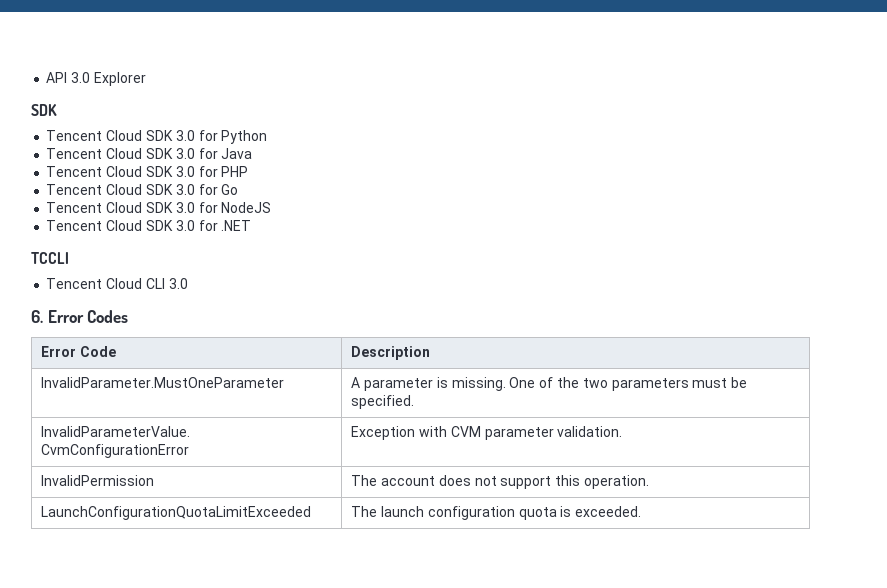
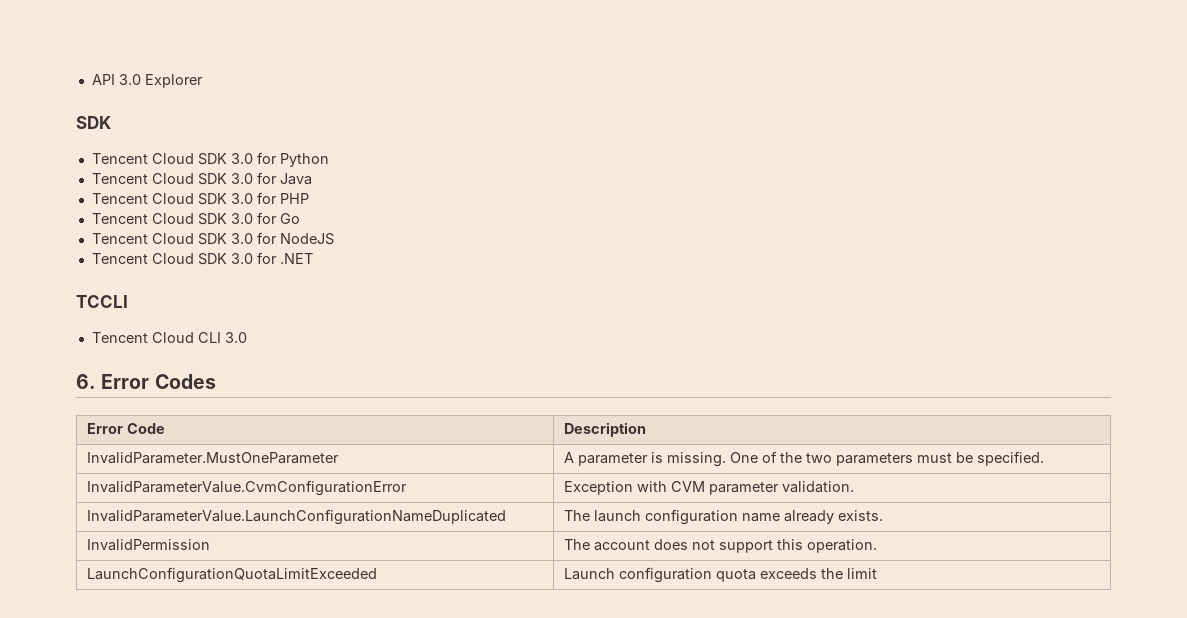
+ InvalidParameterValue.LaunchConfigurationNameDuplicated | The launch configuration name already exists.
- LaunchConfigurationQuotaLimitExceeded | The launch configuration quota is exceeded.
+ LaunchConfigurationQuotaLimitExceeded | Launch configuration quota exceeds the limit

